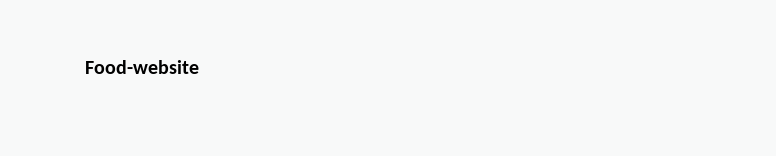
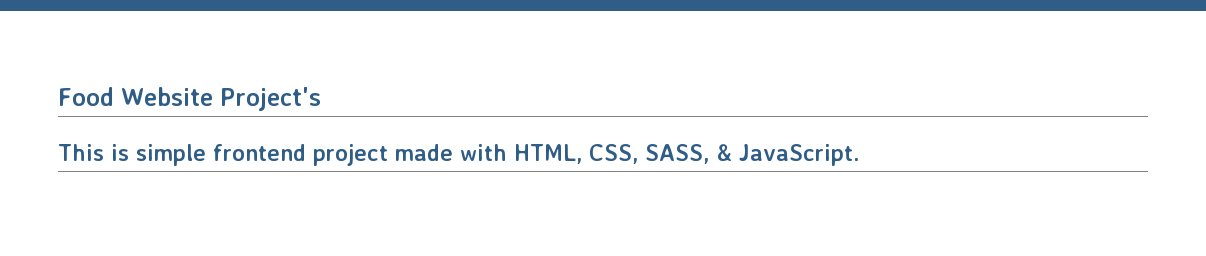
- Food-website
+ Food Website Project's
+ This is simple frontend project made with HTML, CSS, SASS, & JavaScript.

